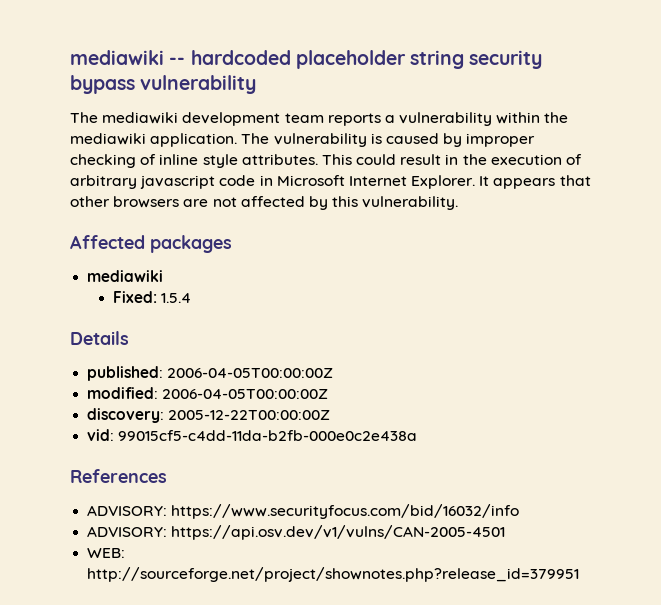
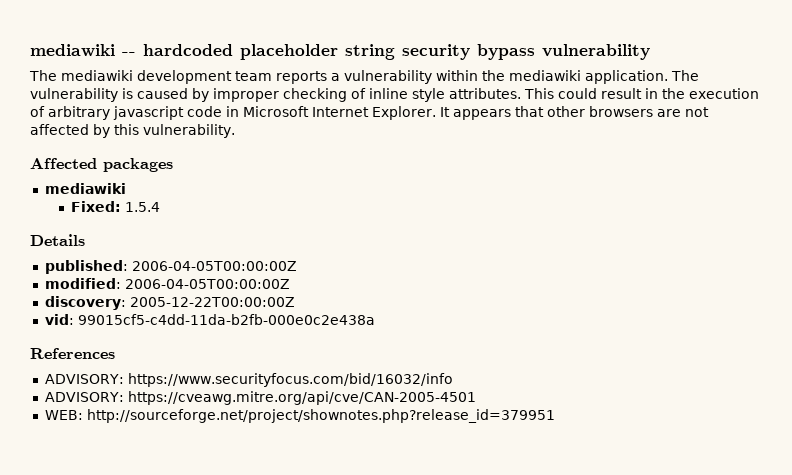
- ADVISORY: https://api.osv.dev/v1/vulns/CAN-2005-4501
+ ADVISORY: https://cveawg.mitre.org/api/cve/CAN-2005-4501

